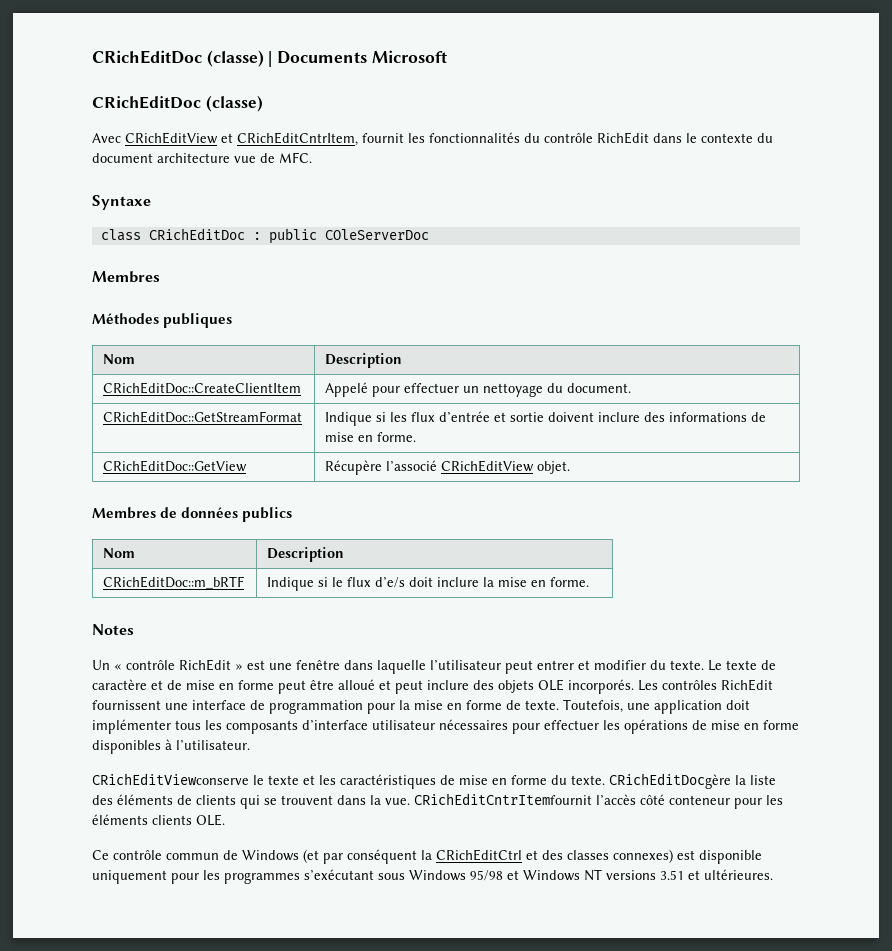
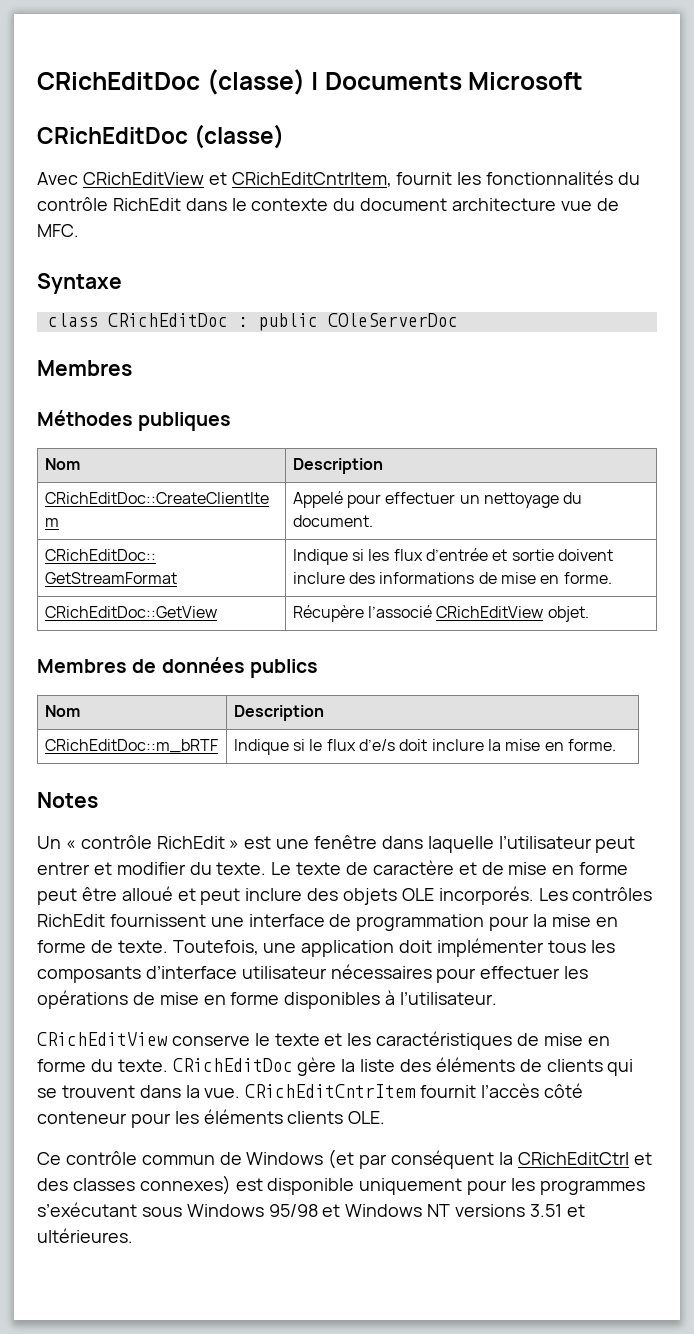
- CRichEditViewconserve le texte et les caractéristiques de mise en forme du texte.
+ CRichEditView conserve le texte et les caractéristiques de mise en forme du texte.
- CRichEditDocgère la liste des éléments de clients qui se trouvent dans la vue.
+ CRichEditDoc gère la liste des éléments de clients qui se trouvent dans la vue.
- CRichEditCntrItemfournit l’accès côté conteneur pour les éléments clients OLE.
+ CRichEditCntrItem fournit l’accès côté conteneur pour les éléments clients OLE.

